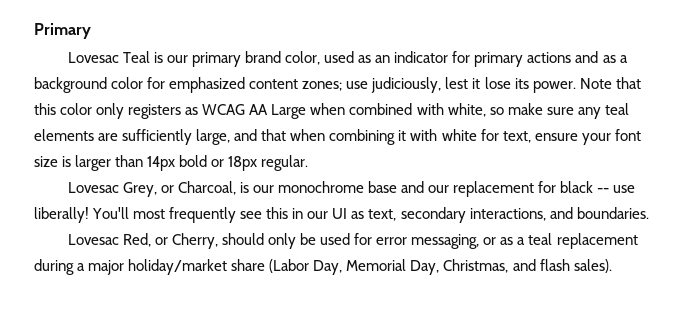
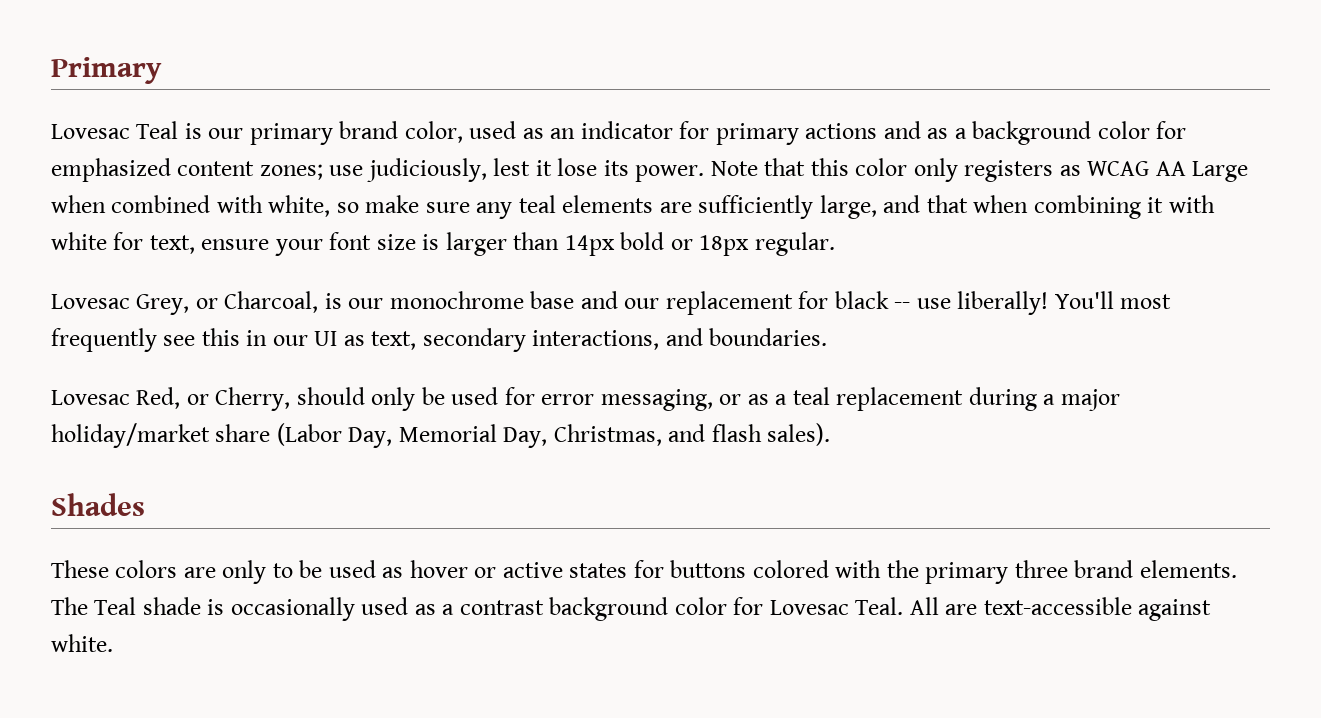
+ Shades
+ These colors are only to be used as hover or active states for buttons colored with the primary three brand elements. The Teal shade is occasionally used as a contrast background color for Lovesac Teal. All are text-accessible against white.

